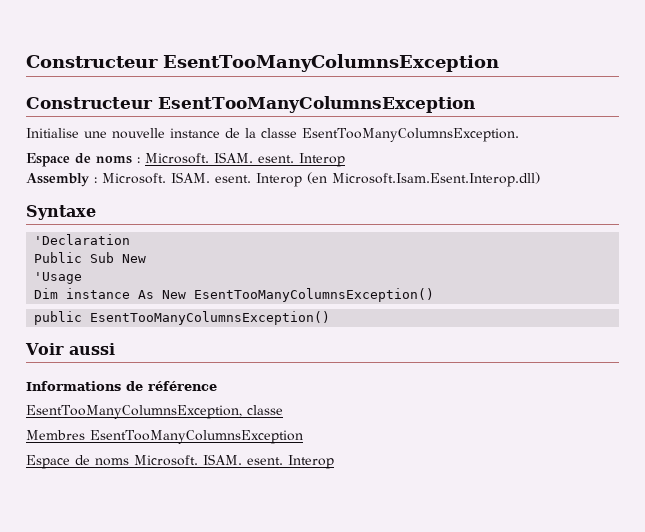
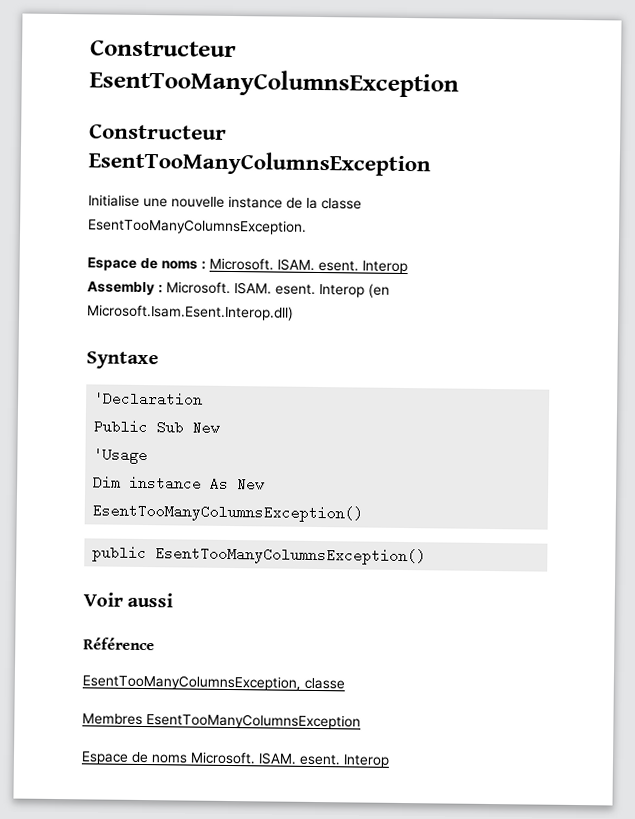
- Informations de référence
+ Référence

